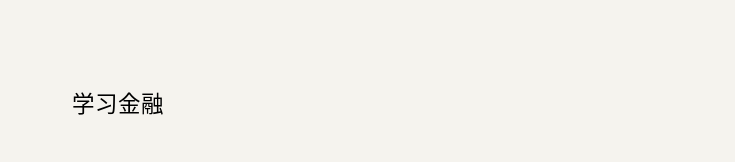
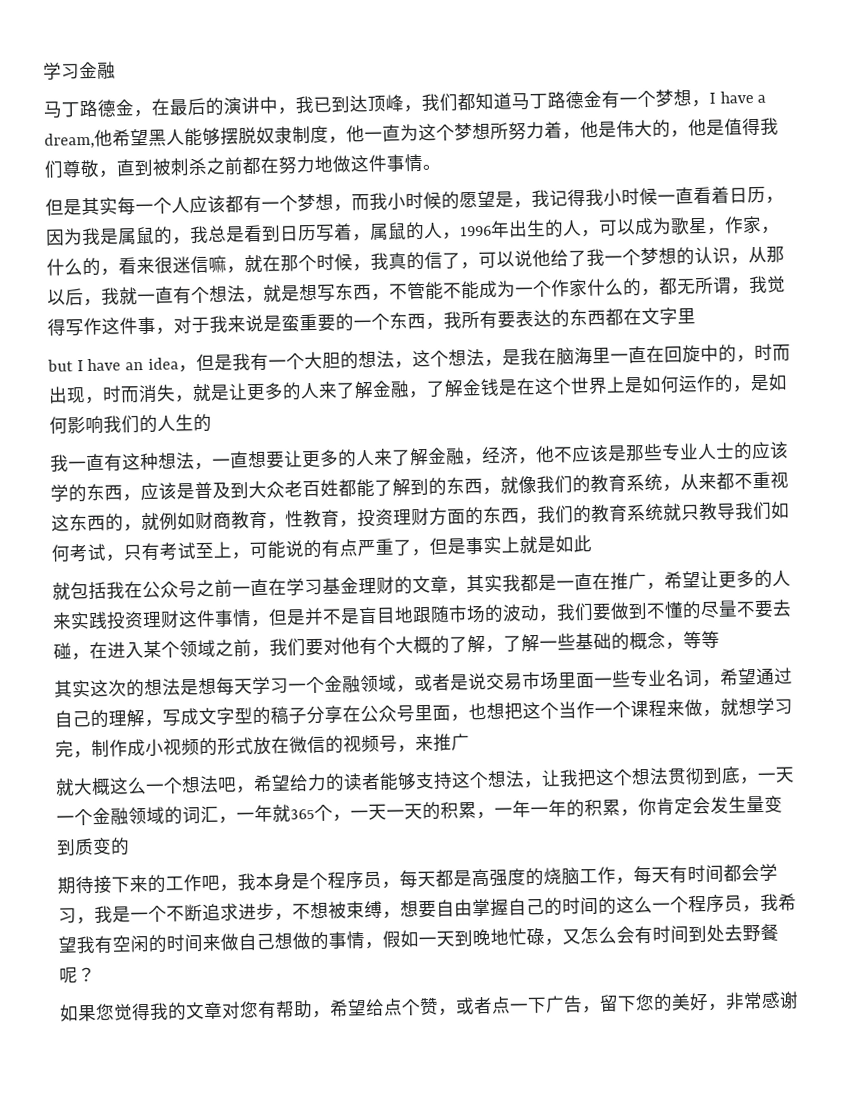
+ 马丁路德金，在最后的演讲中，我已到达顶峰，我们都知道马丁路德金有一个梦想，I have a dream,他希望黑人能够摆脱奴隶制度，他一直为这个梦想所努力着，他是伟大的，他是值得我们尊敬，直到被刺杀之前都在努力地做这件事情。
+ 但是其实每一个人应该都有一个梦想，而我小时候的愿望是，我记得我小时候一直看着日历，因为我是属鼠的，我总是看到日历写着，属鼠的人，1996年出生的人，可以成为歌星，作家，什么的，看来很迷信嘛，就在那个时候，我真的信了，可以说他给了我一个梦想的认识，从那以后，我就一直有个想法，就是想写东西，不管能不能成为一个作家什么的，都无所谓，我觉得写作这件事，对于我来说是蛮重要的一个东西，我所有要表达的东西都在文字里
+ but I have an idea，但是我有一个大胆的想法，这个想法，是我在脑海里一直在回旋中的，时而出现，时而消失，就是让更多的人来了解金融，了解金钱是在这个世界上是如何运作的，是如何影响我们的人生的
+ 我一直有这种想法，一直想要让更多的人来了解金融，经济，他不应该是那些专业人士的应该学的东西，应该是普及到大众老百姓都能了解到的东西，就像我们的教育系统，从来都不重视这东西的，就例如财商教育，性教育，投资理财方面的东西，我们的教育系统就只教导我们如何考试，只有考试至上，可能说的有点严重了，但是事实上就是如此
+ 就包括我在公众号之前一直在学习基金理财的文章，其实我都是一直在推广，希望让更多的人来实践投资理财这件事情，但是并不是盲目地跟随市场的波动，我们要做到不懂的尽量不要去碰，在进入某个领域之前，我们要对他有个大概的了解，了解一些基础的概念，等等
+ 其实这次的想法是想每天学习一个金融领域，或者是说交易市场里面一些专业名词，希望通过自己的理解，写成文字型的稿子分享在公众号里面，也想把这个当作一个课程来做，就想学习完，制作成小视频的形式放在微信的视频号，来推广
+ 就大概这么一个想法吧，希望给力的读者能够支持这个想法，让我把这个想法贯彻到底，一天一个金融领域的词汇，一年就365个，一天一天的积累，一年一年的积累，你肯定会发生量变到质变的
+ 期待接下来的工作吧，我本身是个程序员，每天都是高强度的烧脑工作，每天有时间都会学习，我是一个不断追求进步，不想被束缚，想要自由掌握自己的时间的这么一个程序员，我希望我有空闲的时间来做自己想做的事情，假如一天到晚地忙碌，又怎么会有时间到处去野餐呢？
+ 如果您觉得我的文章对您有帮助，希望给点个赞，或者点一下广告，留下您的美好，非常感谢

